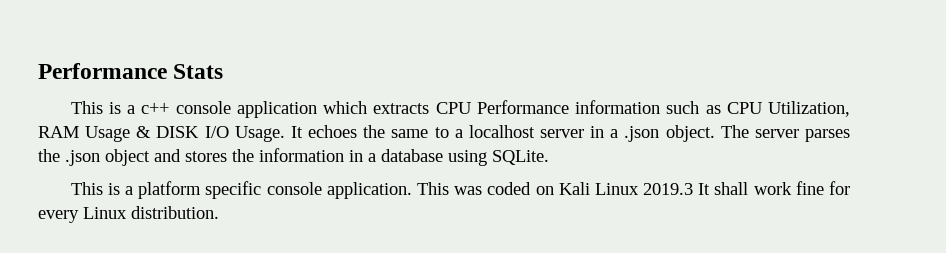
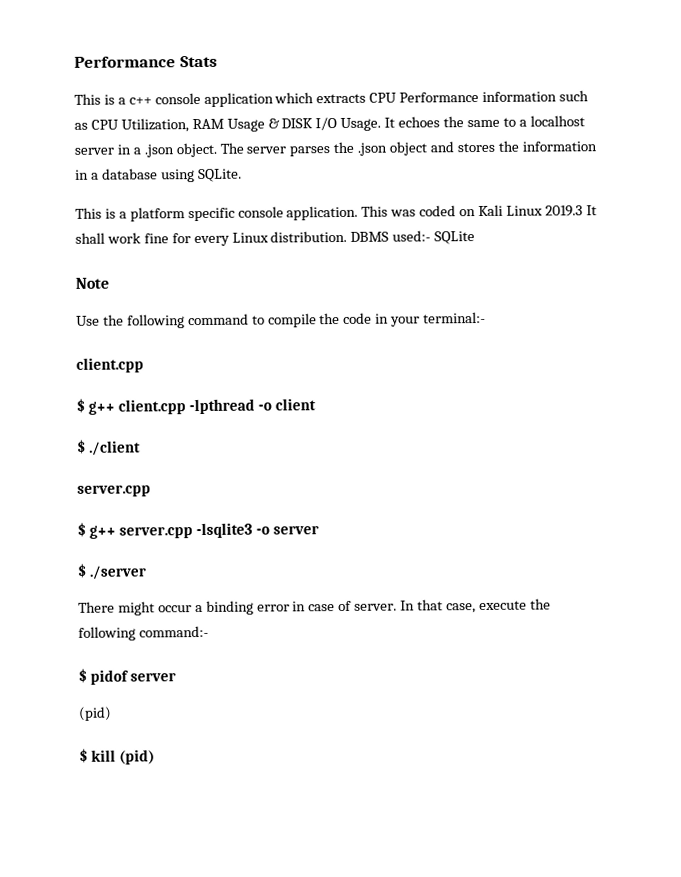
+ DBMS used:- SQLite
+ Note
+ Use the following command to compile the code in your terminal:-
+ client.cpp
+ $ g++ client.cpp -lpthread -o client
+ $ ./client
+ server.cpp
+ $ g++ server.cpp -lsqlite3 -o server
+ $ ./server
+ There might occur a binding error in case of server. In that case, execute the following command:-
+ $ pidof server
+ (pid)
+ $ kill (pid)

